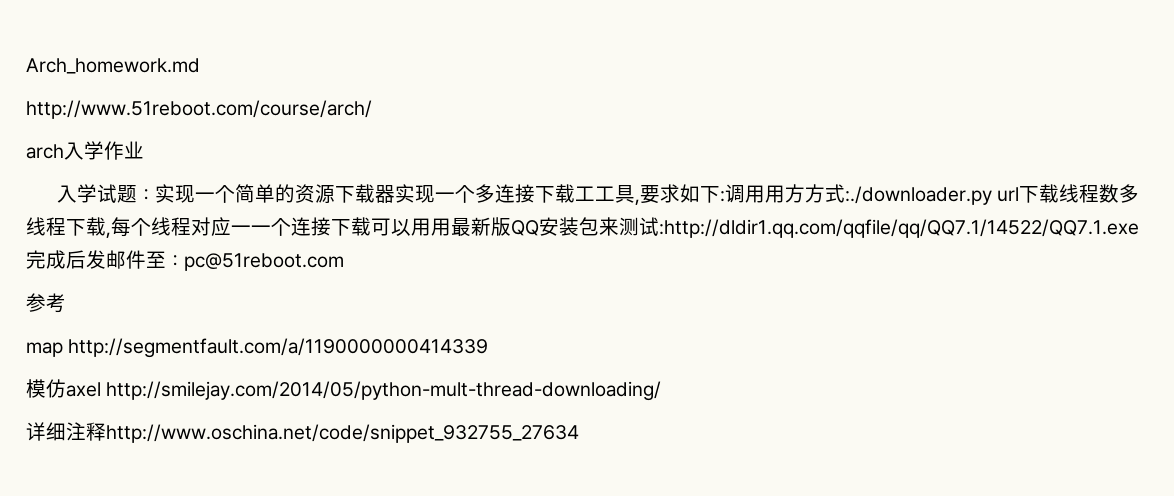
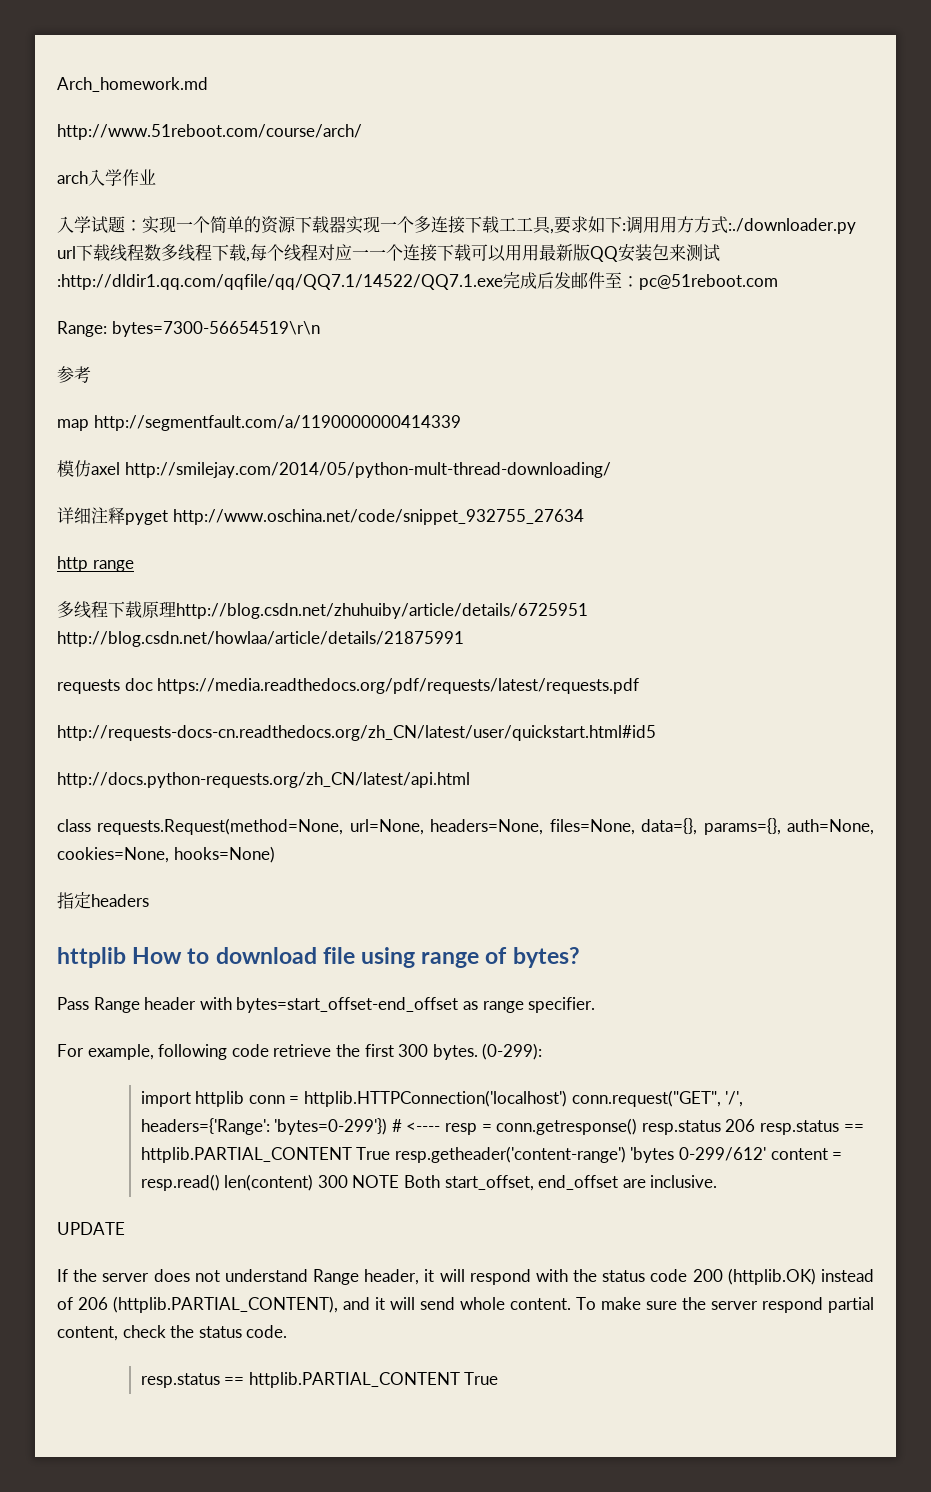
+ Range: bytes=7300-56654519\r\n
- 详细注释http://www.oschina.net/code/snippet_932755_27634
+ 详细注释pyget http://www.oschina.net/code/snippet_932755_27634
+ http range
+ 多线程下载原理http://blog.csdn.net/zhuhuiby/article/details/6725951 http://blog.csdn.net/howlaa/article/details/21875991
+ requests doc https://media.readthedocs.org/pdf/requests/latest/requests.pdf
+ http://requests-docs-cn.readthedocs.org/zh_CN/latest/user/quickstart.html#id5
+ http://docs.python-requests.org/zh_CN/latest/api.html
+ class requests.Request(method=None, url=None, headers=None, files=None, data={}, params={}, auth=None, cookies=None, hooks=None)
+ 指定headers
+ httplib How to download file using range of bytes?
+ Pass Range header with bytes=start_offset-end_offset as range specifier.
+ For example, following code retrieve the first 300 bytes. (0-299):
+ import httplib conn = httplib.HTTPConnection('localhost') conn.request("GET", '/', headers={'Range': 'bytes=0-299'}) # <---- resp = conn.getresponse() resp.status 206 resp.status == httplib.PARTIAL_CONTENT True resp.getheader('content-range') 'bytes 0-299/612' content = resp.read() len(content) 300 NOTE Both start_offset, end_offset are inclusive.
+ UPDATE
+ If the server does not understand Range header, it will respond with the status code 200 (httplib.OK) instead of 206 (httplib.PARTIAL_CONTENT), and it will send whole content. To make sure the server respond partial content, check the status code.
+ resp.status == httplib.PARTIAL_CONTENT True

